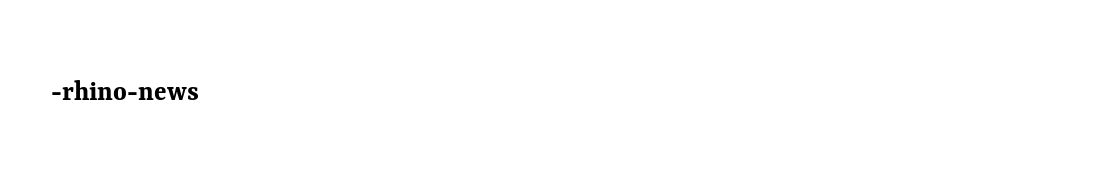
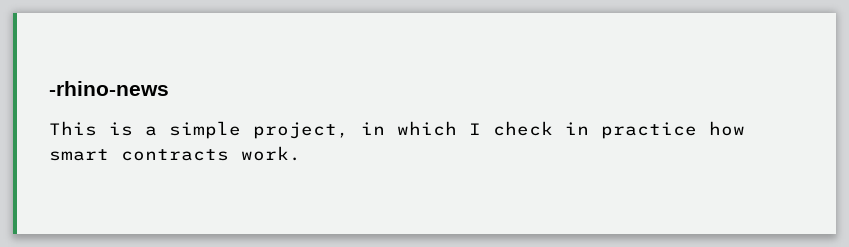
+ This is a simple project, in which I check in practice how smart contracts work.

